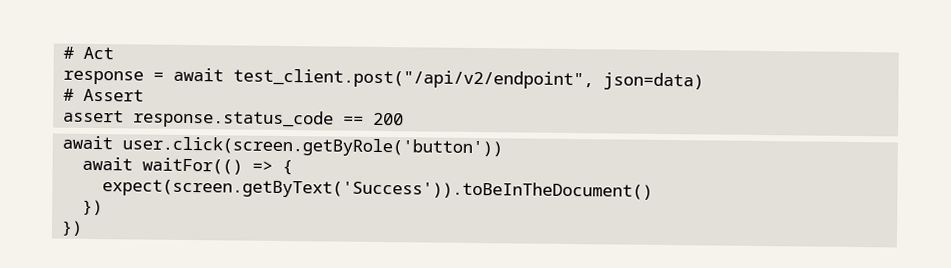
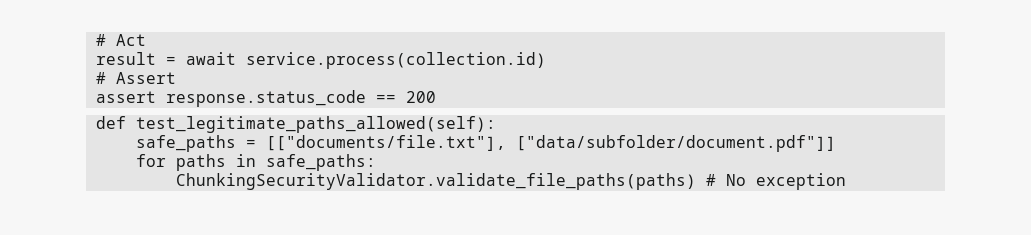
- response = await test_client.post("/api/v2/endpoint", json=data)
+ result = await service.process(collection.id)
- await user.click(screen.getByRole('button'))
- await waitFor(() => {
- expect(screen.getByText('Success')).toBeInTheDocument()
- })
- })
+ def test_legitimate_paths_allowed(self):
+ safe_paths = [["documents/file.txt"], ["data/subfolder/document.pdf"]]
+ for paths in safe_paths:
+ ChunkingSecurityValidator.validate_file_paths(paths) # No exception

